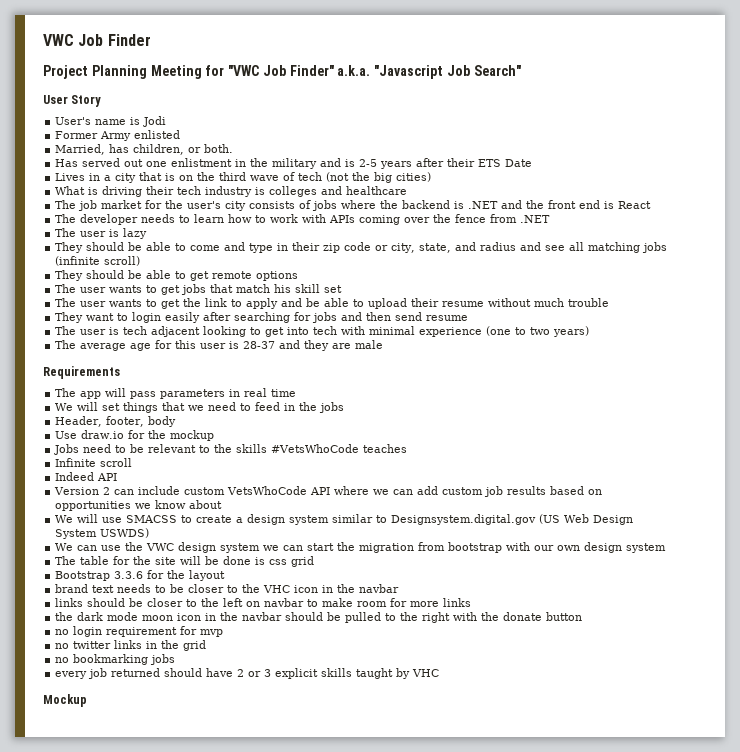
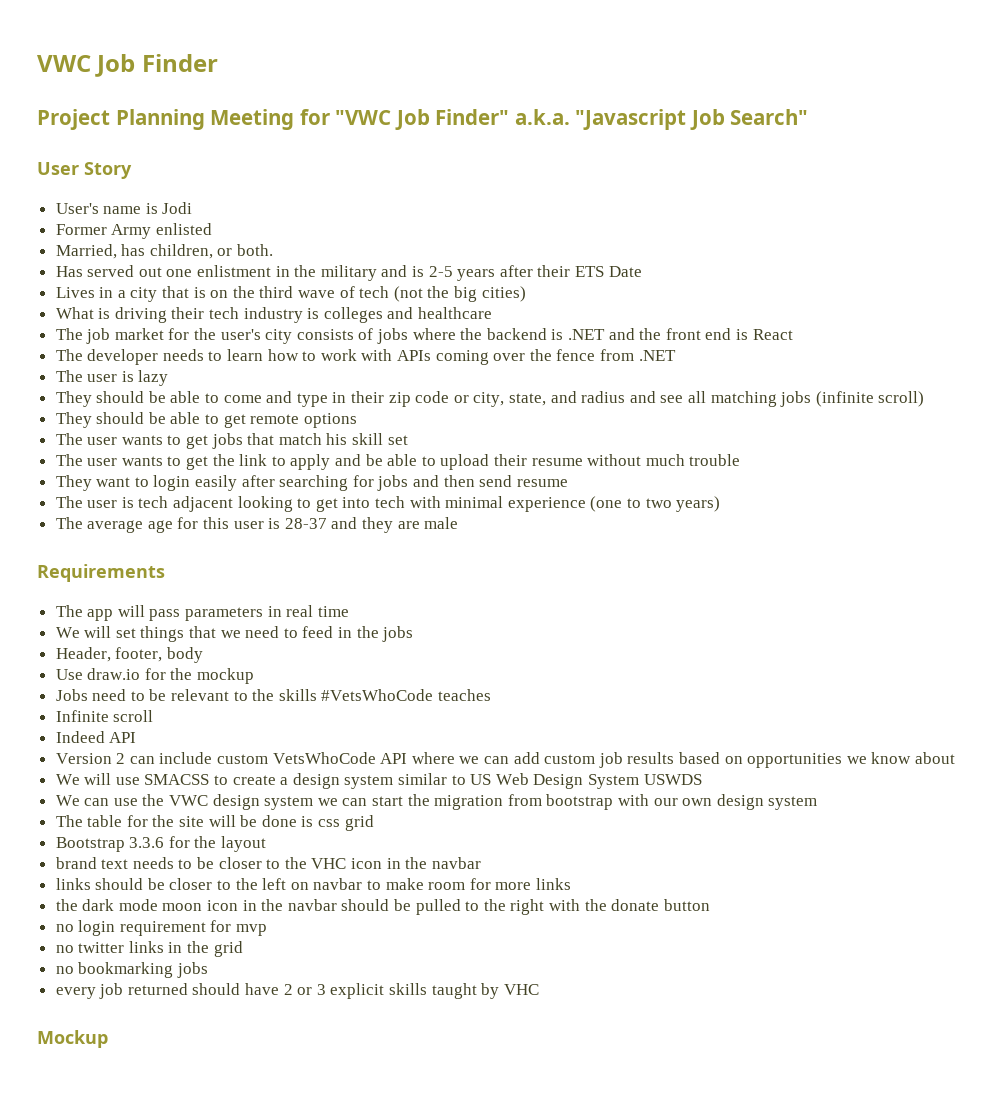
- We will use SMACSS to create a design system similar to Designsystem.digital.gov (US Web Design System USWDS)
+ We will use SMACSS to create a design system similar to US Web Design System USWDS

